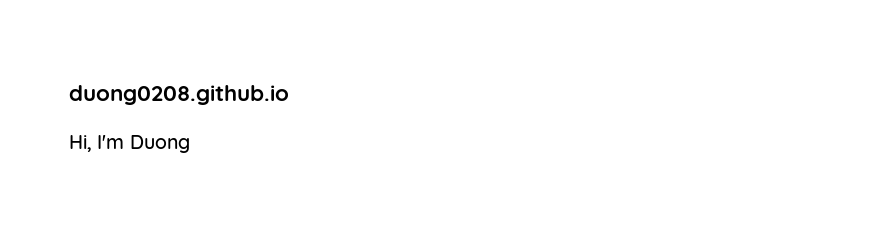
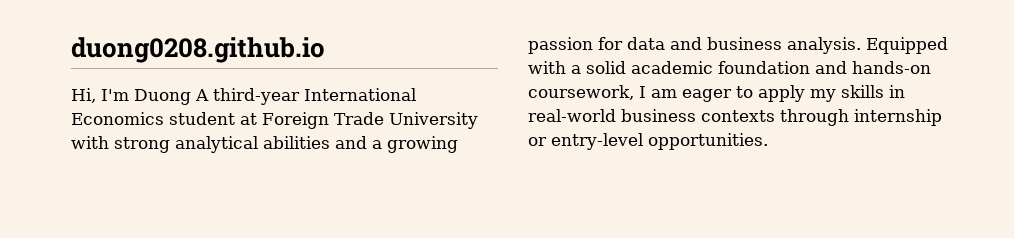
- Hi, I'm Duong
+ Hi, I'm Duong A third-year International Economics student at Foreign Trade University with strong analytical abilities and a growing passion for data and business analysis. Equipped with a solid academic foundation and hands-on coursework, I am eager to apply my skills in real-world business contexts through internship or entry-level opportunities.

